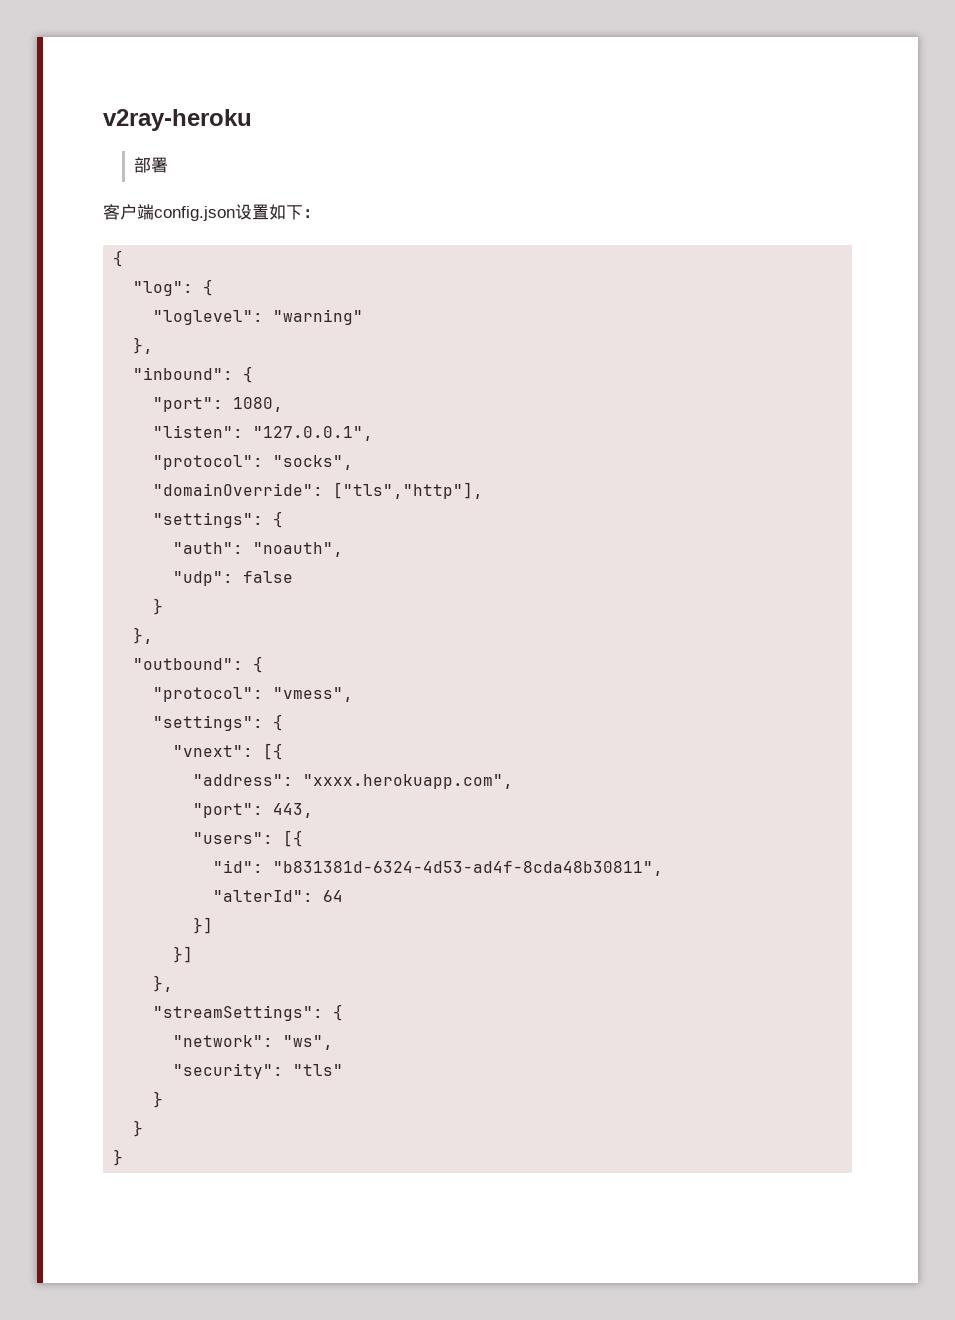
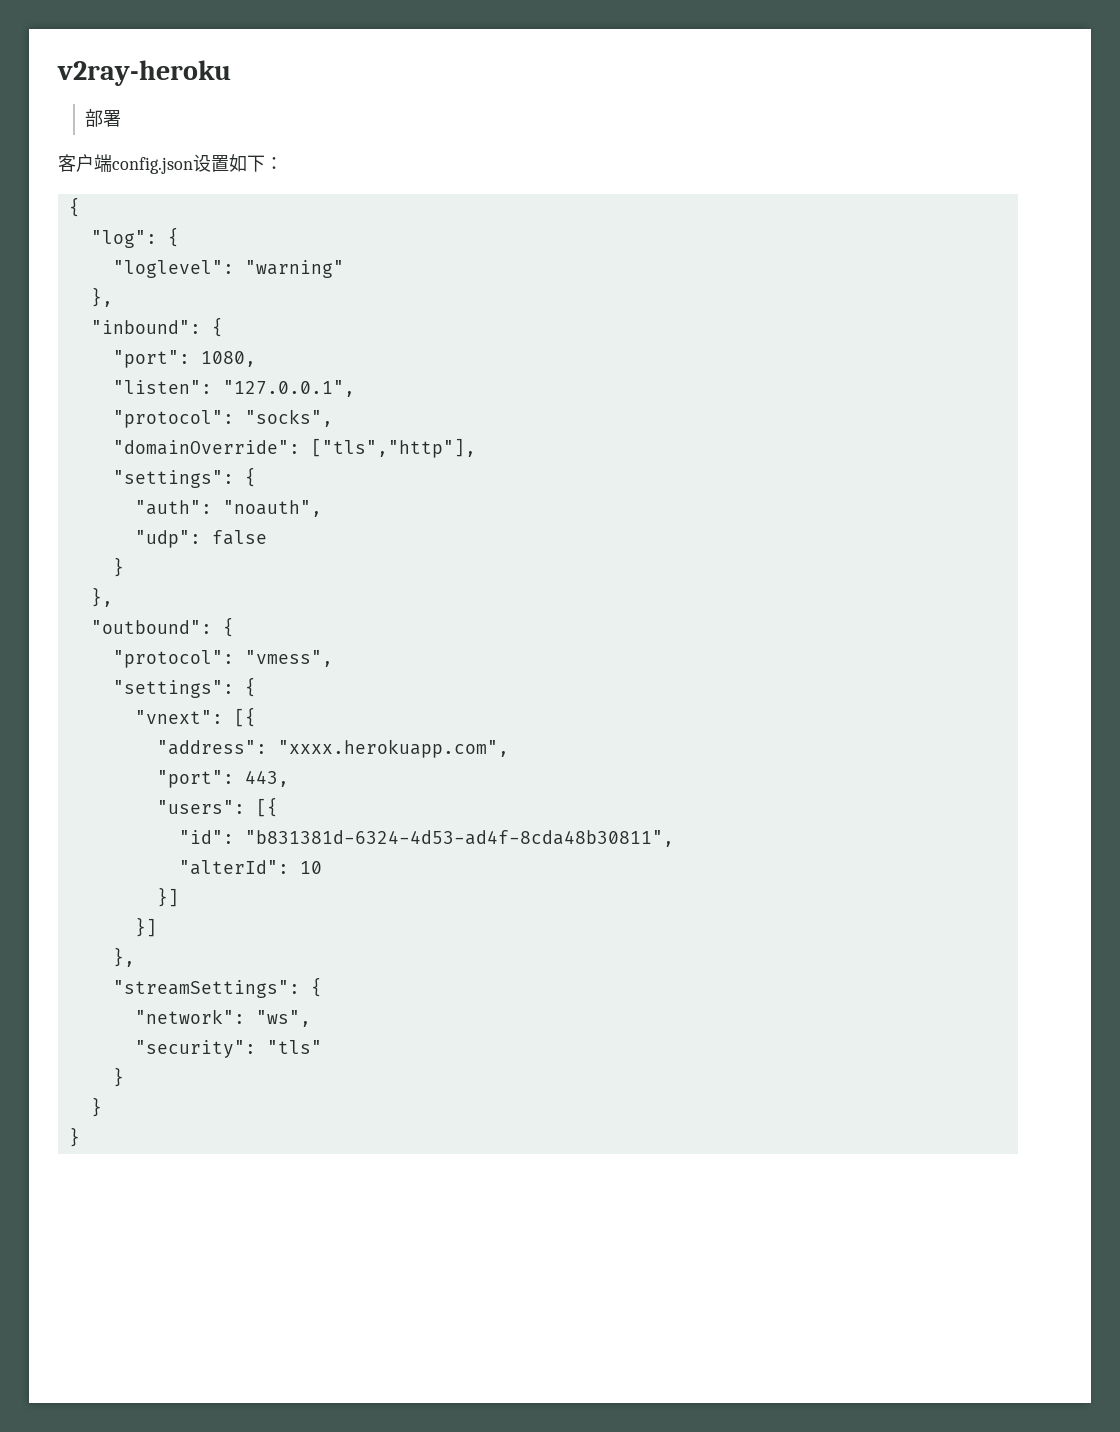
- "alterId": 64
+ "alterId": 10

